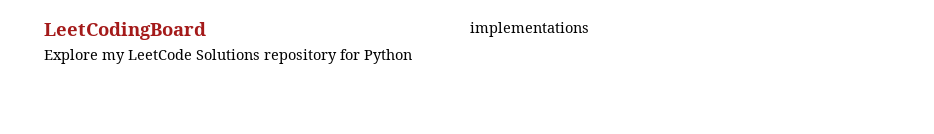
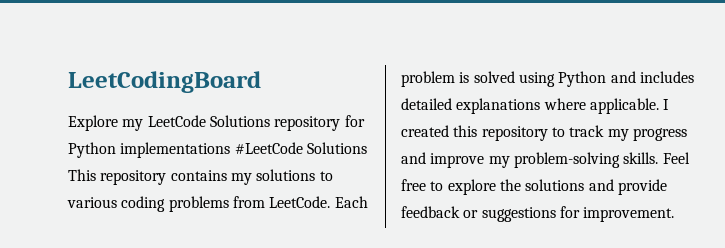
- Explore my LeetCode Solutions repository for Python implementations
+ Explore my LeetCode Solutions repository for Python implementations #LeetCode Solutions This repository contains my solutions to various coding problems from LeetCode. Each problem is solved using Python and includes detailed explanations where applicable. I created this repository to track my progress and improve my problem-solving skills. Feel free to explore the solutions and provide feedback or suggestions for improvement.

